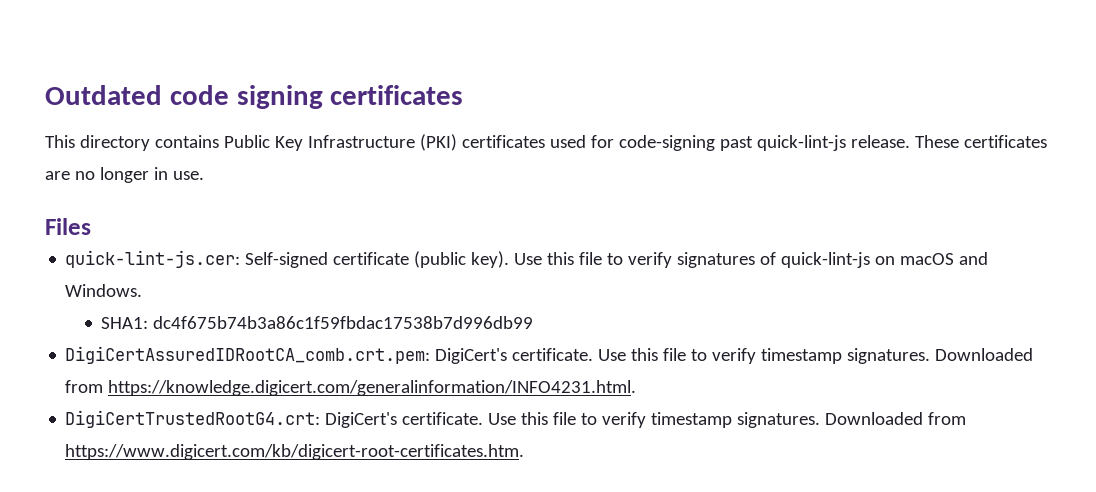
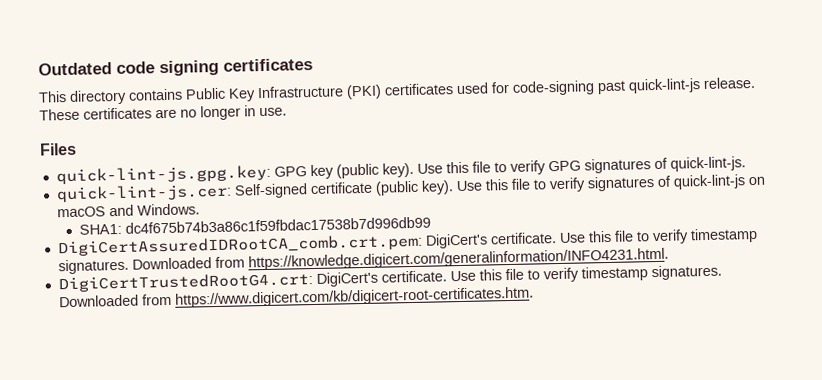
+ quick-lint-js.gpg.key: GPG key (public key). Use this file to verify GPG signatures of quick-lint-js.

